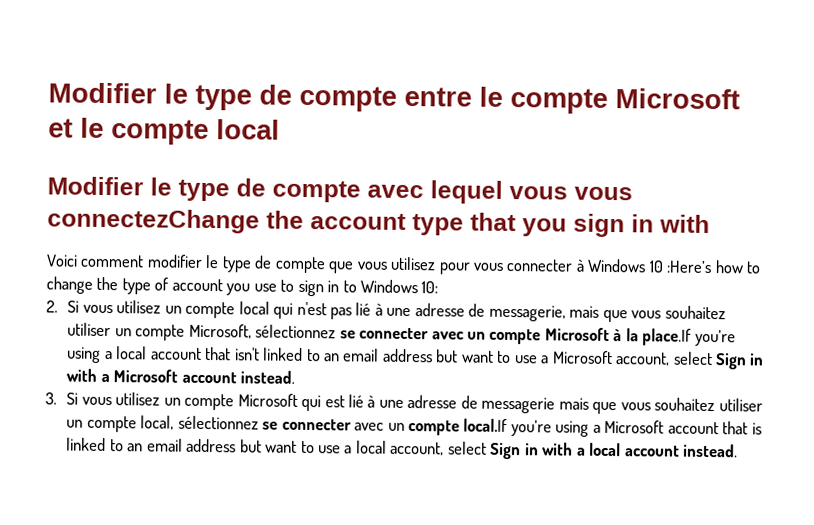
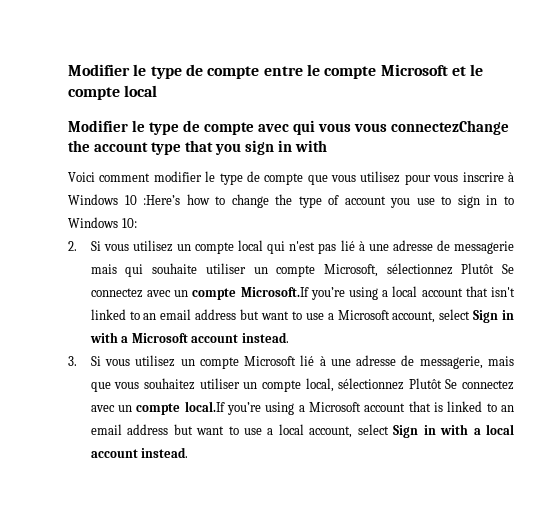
- Modifier le type de compte avec lequel vous vous connectezChange the account type that you sign in with
+ Modifier le type de compte avec qui vous vous connectezChange the account type that you sign in with
- Voici comment modifier le type de compte que vous utilisez pour vous connecter à Windows 10 :Here’s how to change the type of account you use to sign in to Windows 10:
+ Voici comment modifier le type de compte que vous utilisez pour vous inscrire à Windows 10 :Here’s how to change the type of account you use to sign in to Windows 10:
- 2. Si vous utilisez un compte local qui n'est pas lié à une adresse de messagerie, mais que vous souhaitez utiliser un compte Microsoft, sélectionnez se connecter avec un compte Microsoft à la place.If you’re using a local account that isn't linked to an email address but want to use a Microsoft account, select Sign in with a Microsoft account instead.
+ 2. Si vous utilisez un compte local qui n'est pas lié à une adresse de messagerie mais qui souhaite utiliser un compte Microsoft, sélectionnez Plutôt Se connectez avec un compte Microsoft.If you’re using a local account that isn't linked to an email address but want to use a Microsoft account, select Sign in with a Microsoft account instead.
- 3. Si vous utilisez un compte Microsoft qui est lié à une adresse de messagerie mais que vous souhaitez utiliser un compte local, sélectionnez se connecter avec un compte local.If you’re using a Microsoft account that is linked to an email address but want to use a local account, select Sign in with a local account instead.
+ 3. Si vous utilisez un compte Microsoft lié à une adresse de messagerie, mais que vous souhaitez utiliser un compte local, sélectionnez Plutôt Se connectez avec un compte local.If you’re using a Microsoft account that is linked to an email address but want to use a local account, select Sign in with a local account instead.

